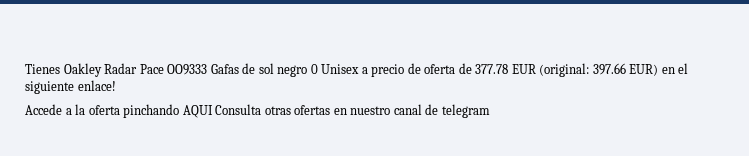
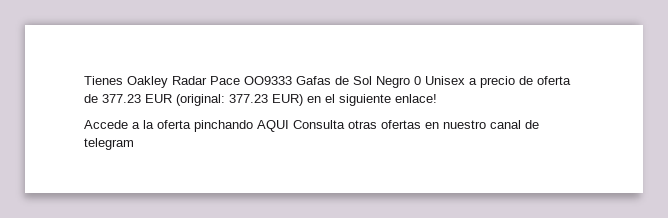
- Tienes Oakley Radar Pace OO9333 Gafas de sol negro 0 Unisex a precio de oferta de 377.78 EUR (original: 397.66 EUR) en el siguiente enlace!
+ Tienes Oakley Radar Pace OO9333 Gafas de Sol Negro 0 Unisex a precio de oferta de 377.23 EUR (original: 377.23 EUR) en el siguiente enlace!

